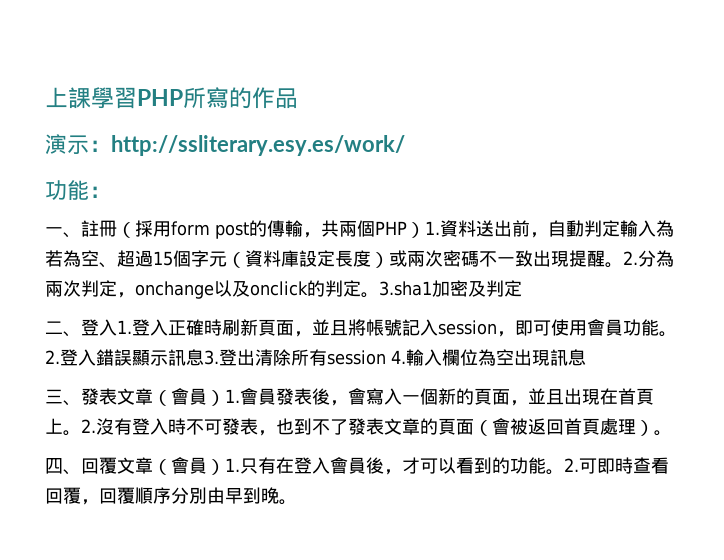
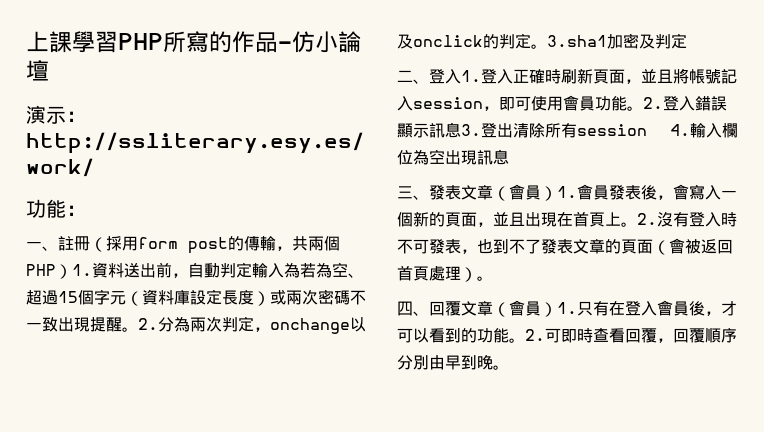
- 上課學習PHP所寫的作品
+ 上課學習PHP所寫的作品-仿小論壇

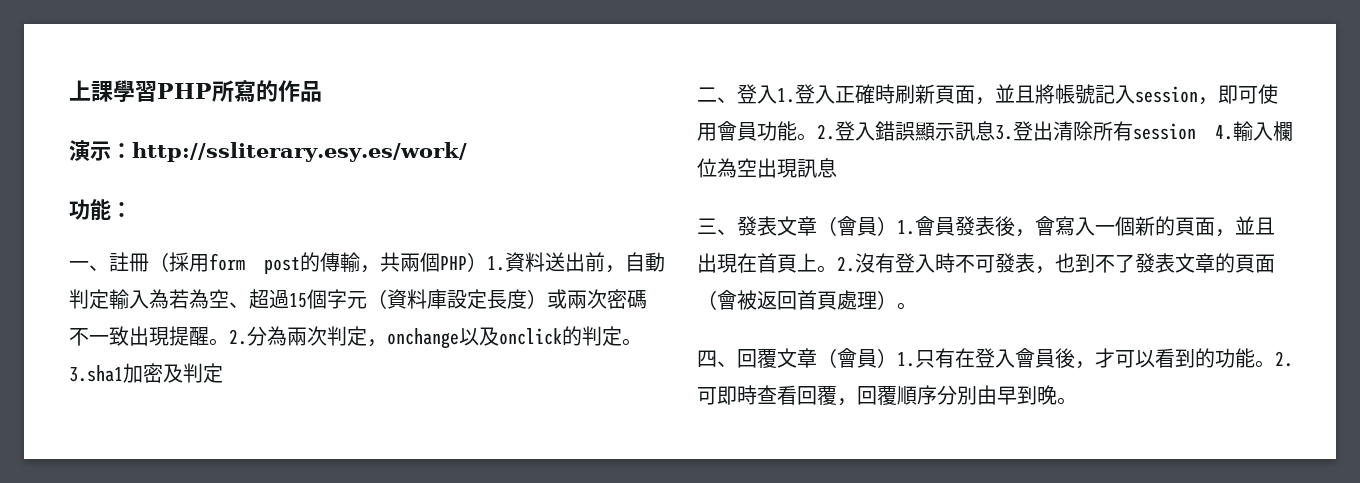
- 上課學習PHP所寫的作品-仿小論壇
+ 上課學習PHP所寫的作品

